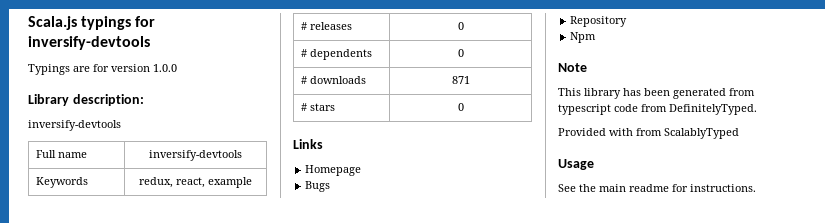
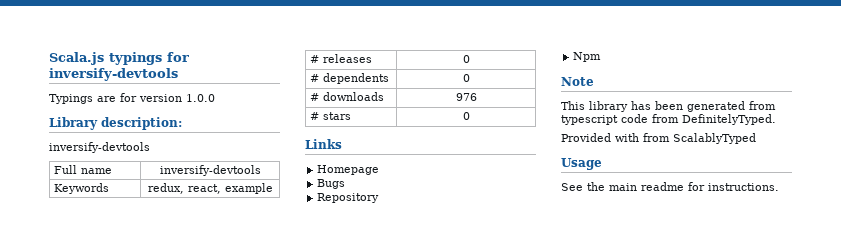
- # downloads | 871
+ # downloads | 976

